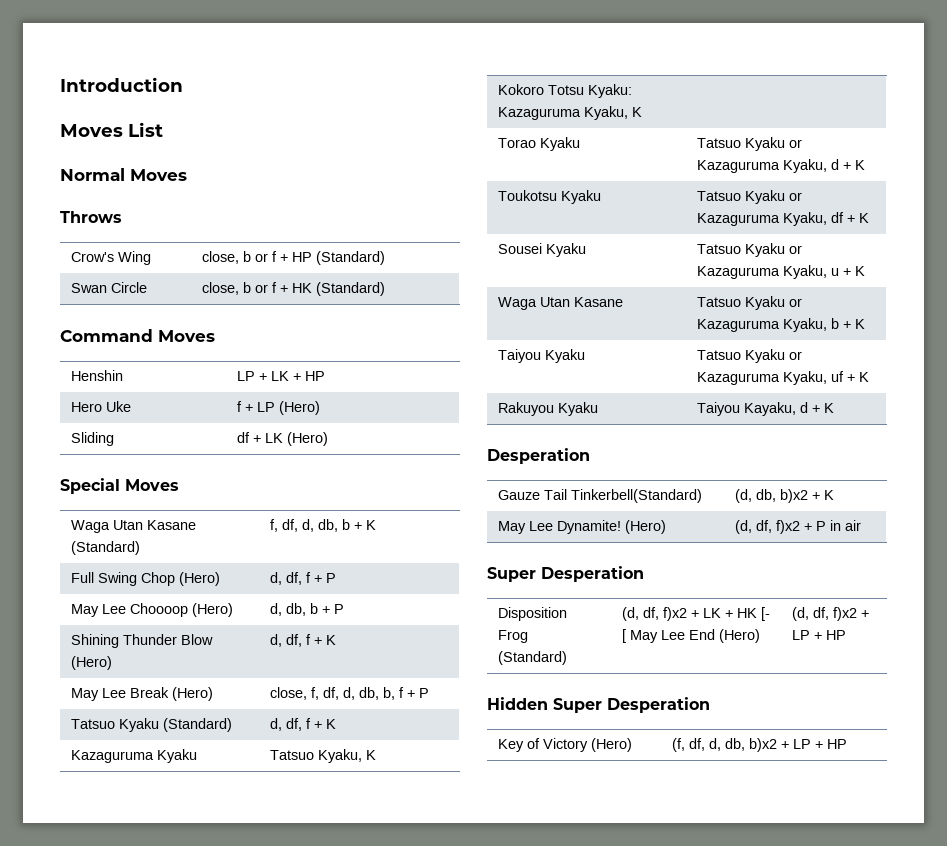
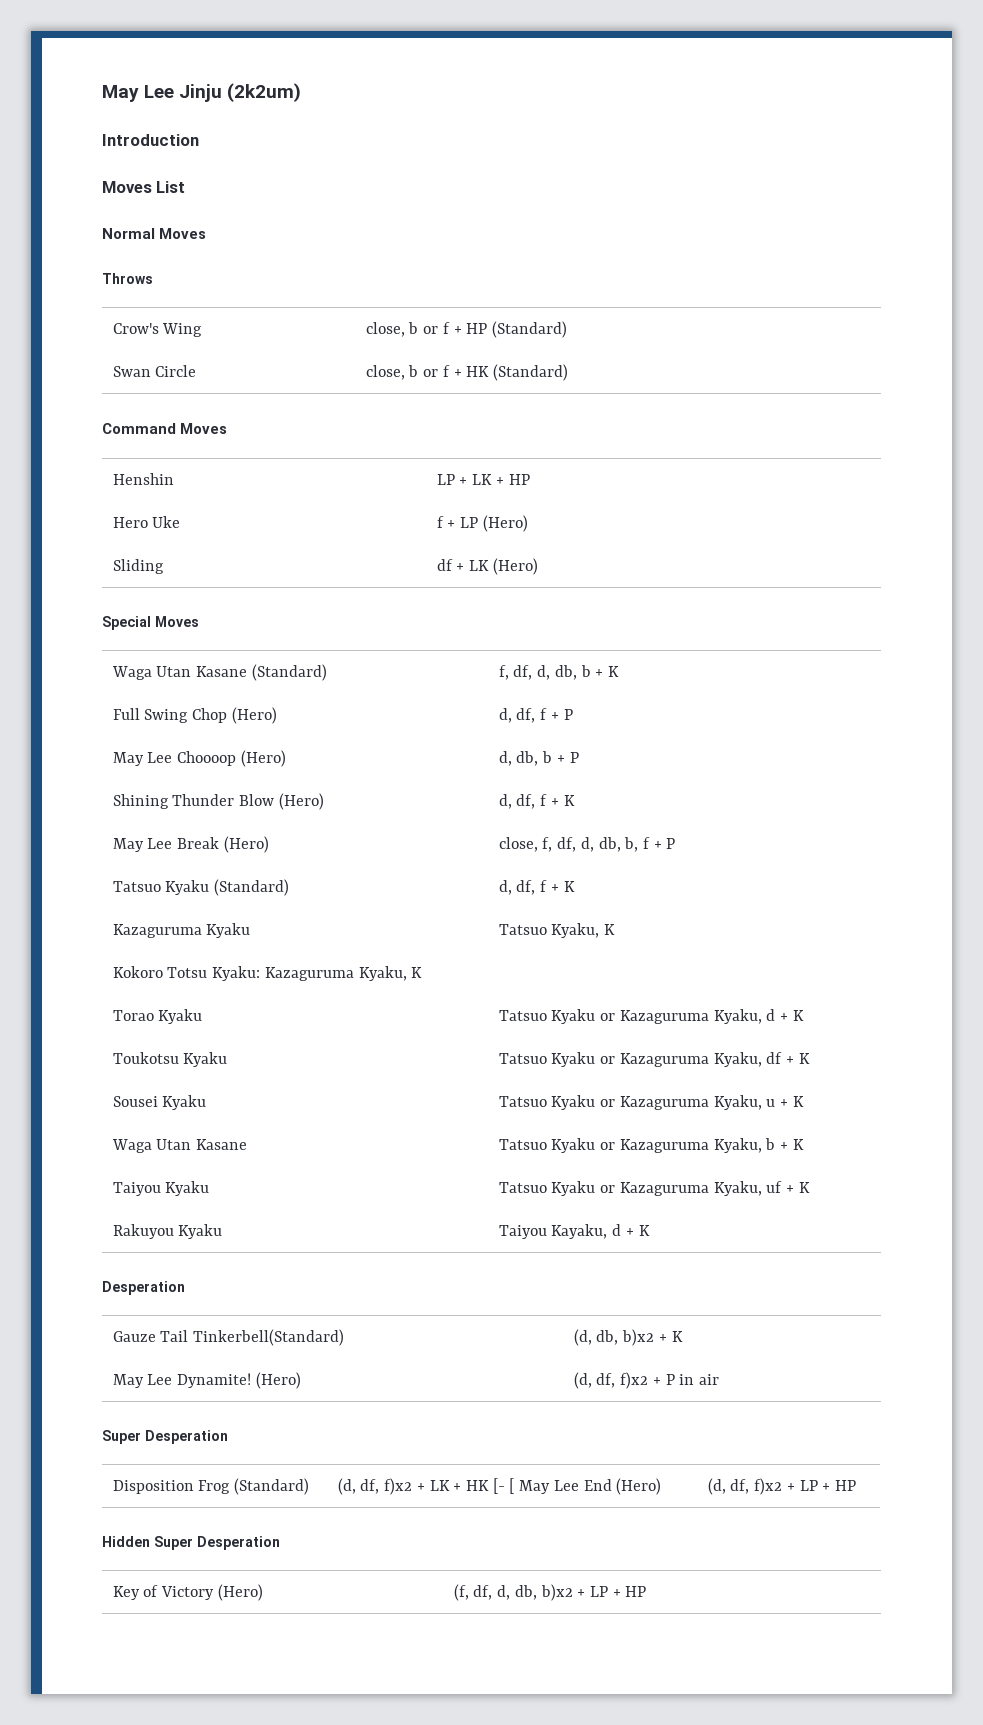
+ May Lee Jinju (2k2um)

